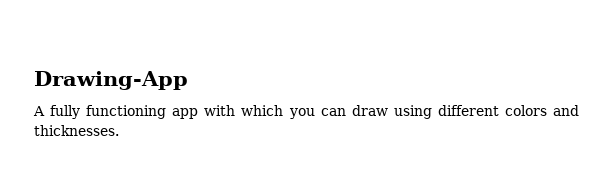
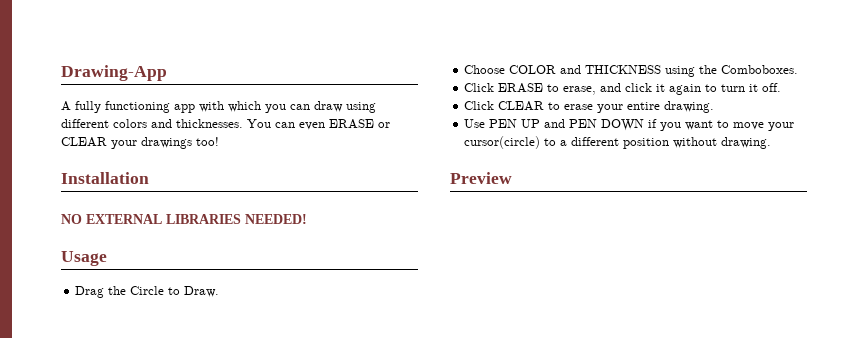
+ You can even ERASE or CLEAR your drawings too!
+ Installation
+ NO EXTERNAL LIBRARIES NEEDED!
+ Usage
+ Drag the Circle to Draw.
+ Choose COLOR and THICKNESS using the Comboboxes.
+ Click ERASE to erase, and click it again to turn it off.
+ Click CLEAR to erase your entire drawing.
+ Use PEN UP and PEN DOWN if you want to move your cursor(circle) to a different position without drawing.
+ Preview

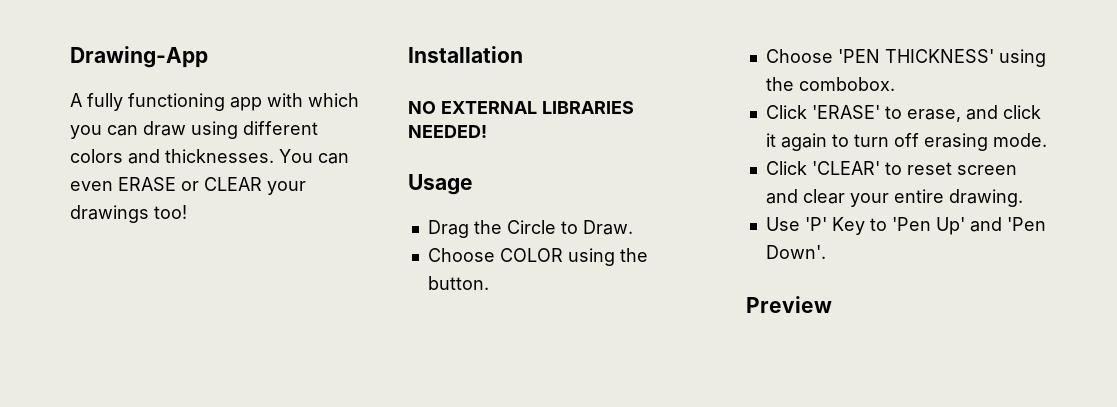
- Choose COLOR and THICKNESS using the Comboboxes.
- Click ERASE to erase, and click it again to turn it off.
- Click CLEAR to erase your entire drawing.
- Use PEN UP and PEN DOWN if you want to move your cursor(circle) to a different position without drawing.
+ Choose COLOR using the button.
+ Choose 'PEN THICKNESS' using the combobox.
+ Click 'ERASE' to erase, and click it again to turn off erasing mode.
+ Click 'CLEAR' to reset screen and clear your entire drawing.
+ Use 'P' Key to 'Pen Up' and 'Pen Down'.

